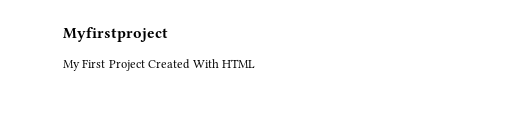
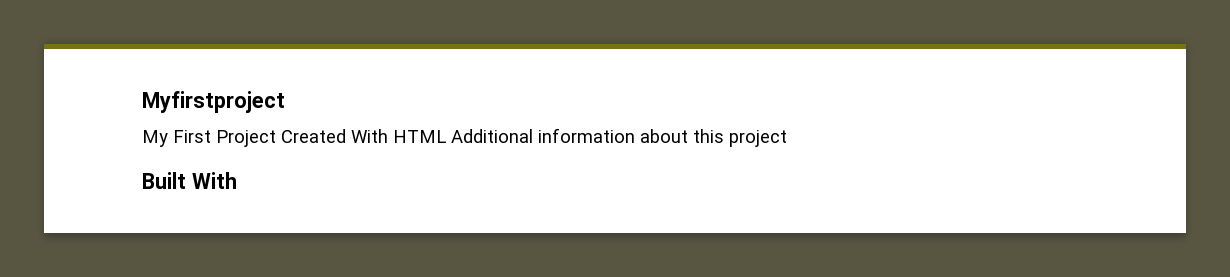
- My First Project Created With HTML
+ My First Project Created With HTML Additional information about this project
+ Built With

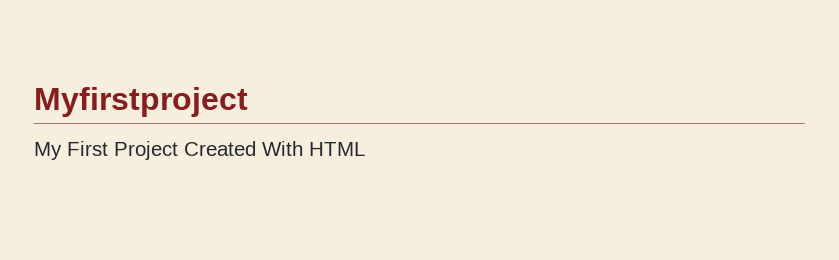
- My First Project Created With HTML Additional information about this project
- Built With
+ My First Project Created With HTML

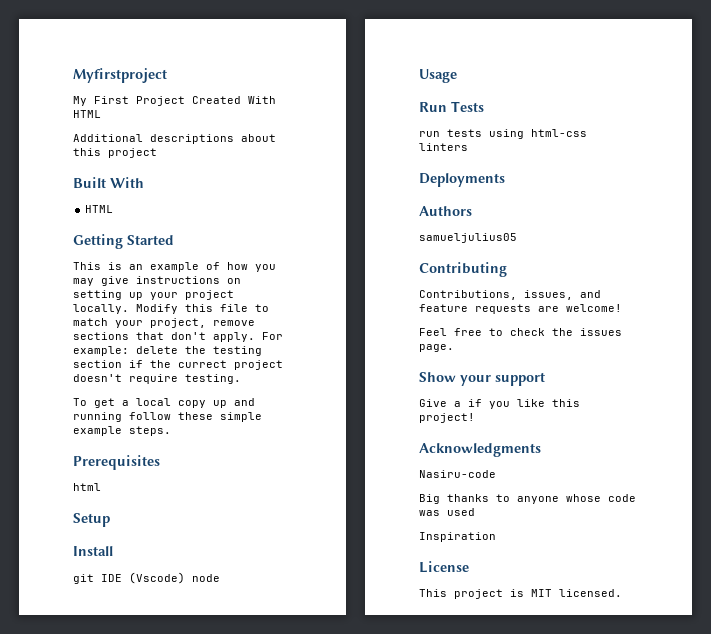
+ Additional descriptions about this project
+ Built With
+ HTML
+ Getting Started
+ This is an example of how you may give instructions on setting up your project locally. Modify this file to match your project, remove sections that don't apply. For example: delete the testing section if the currect project doesn't require testing.
+ To get a local copy up and running follow these simple example steps.
+ Prerequisites
+ html
+ Setup
+ Install
+ git IDE (Vscode) node
+ Usage
+ Run Tests
+ run tests using html-css linters
+ Deployments
+ Authors
+ samueljulius05
+ Contributing
+ Contributions, issues, and feature requests are welcome!
+ Feel free to check the issues page.
+ Show your support
+ Give a if you like this project!
+ Acknowledgments
+ Nasiru-code
+ Big thanks to anyone whose code was used
+ Inspiration
+ License
+ This project is MIT licensed.

